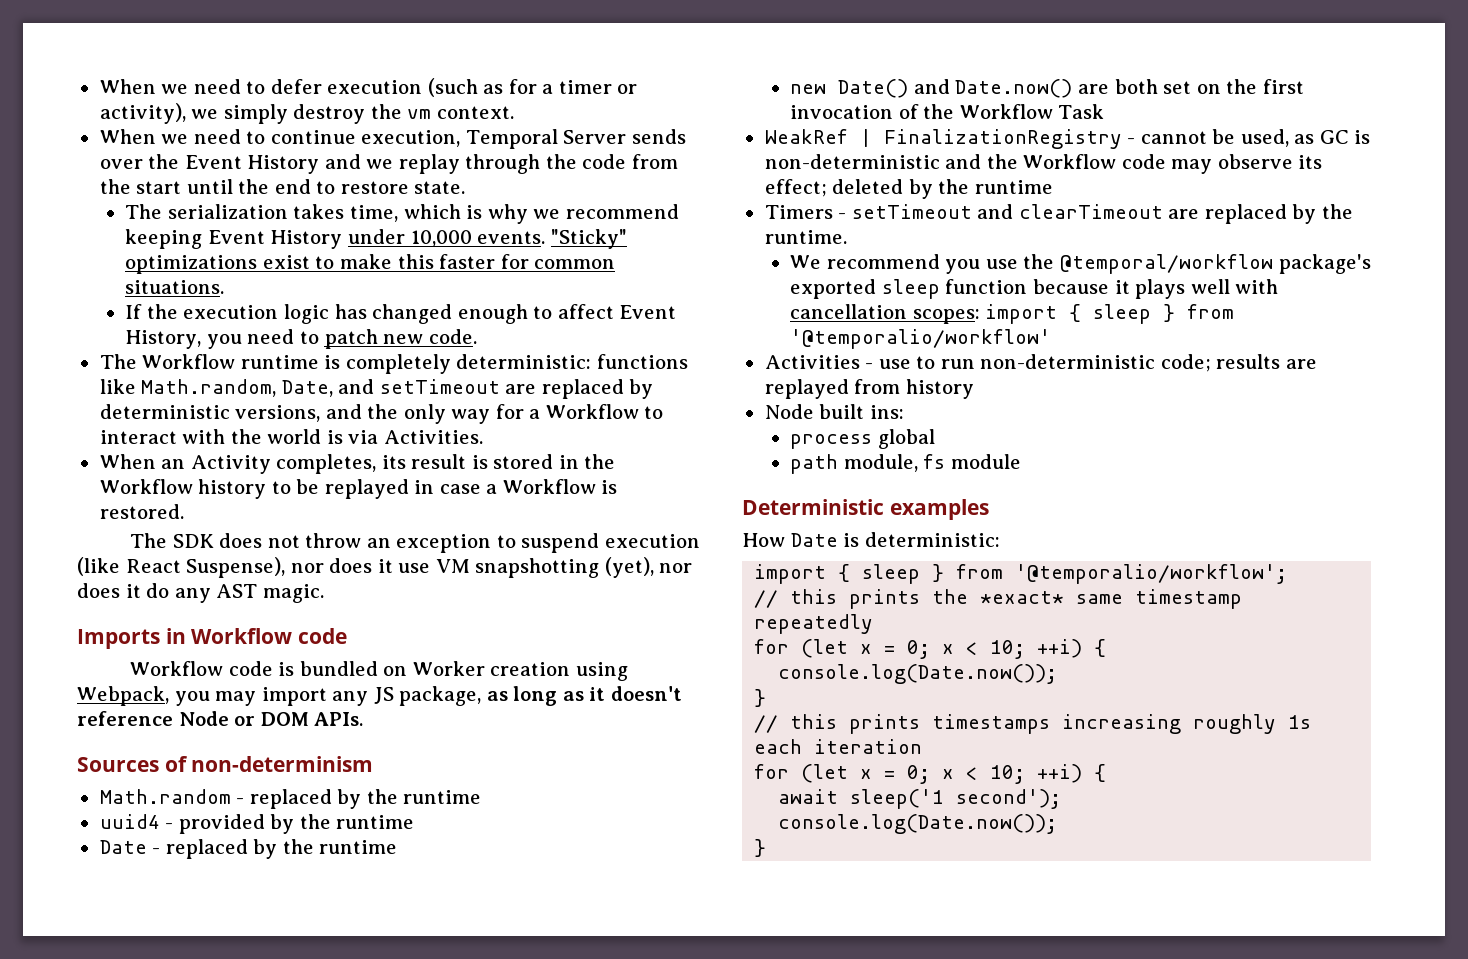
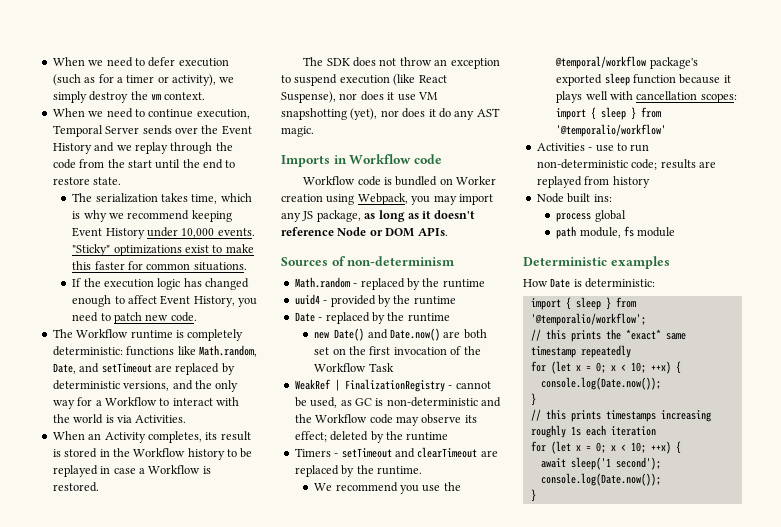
  // this prints the *exact* same timestamp repeatedly
- for (let x = 0; x < 10; ++i) {
+ for (let x = 0; x < 10; ++x) {
  // this prints timestamps increasing roughly 1s each iteration
- for (let x = 0; x < 10; ++i) {
+ for (let x = 0; x < 10; ++x) {

